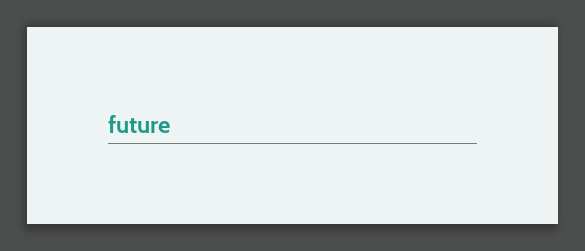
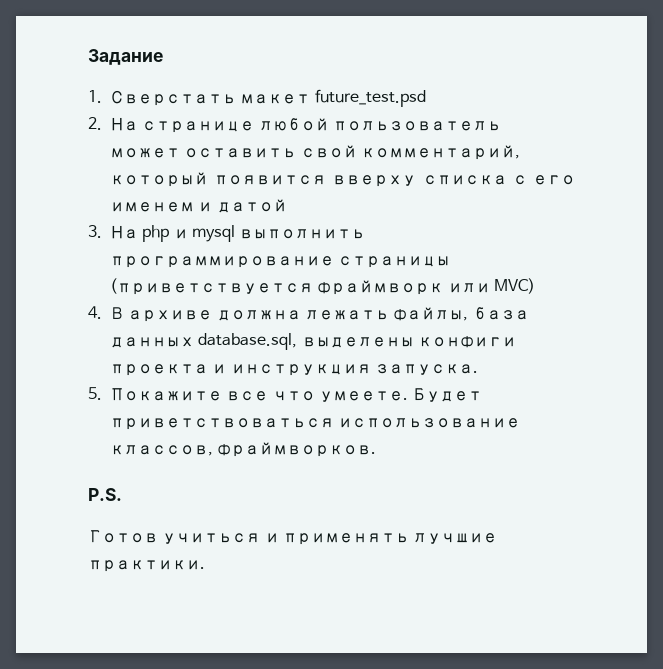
- future
+ Задание
+ 1. Сверстать макет future_test.psd
+ 2. На странице любой пользователь может оставить свой комментарий, который появится вверху списка с его именем и датой
+ 3. На php и mysql выполнить программирование страницы (приветствуется фраймворк или MVC)
+ 4. В архиве должна лежать файлы, база данных database.sql, выделены конфиги проекта и инструкция запуска.
+ 5. Покажите все что умеете. Будет приветствоваться использование классов, фраймворков.
+ P.S.
+ Готов учиться и применять лучшие практики.

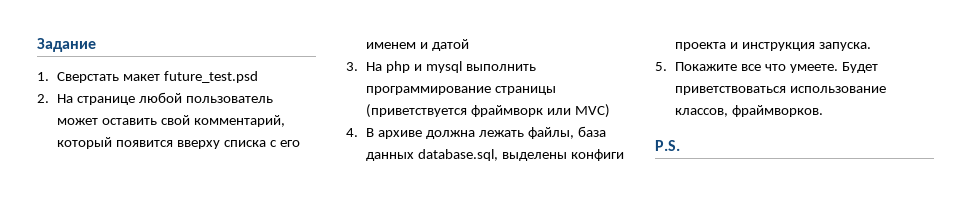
- Готов учиться и применять лучшие практики.

